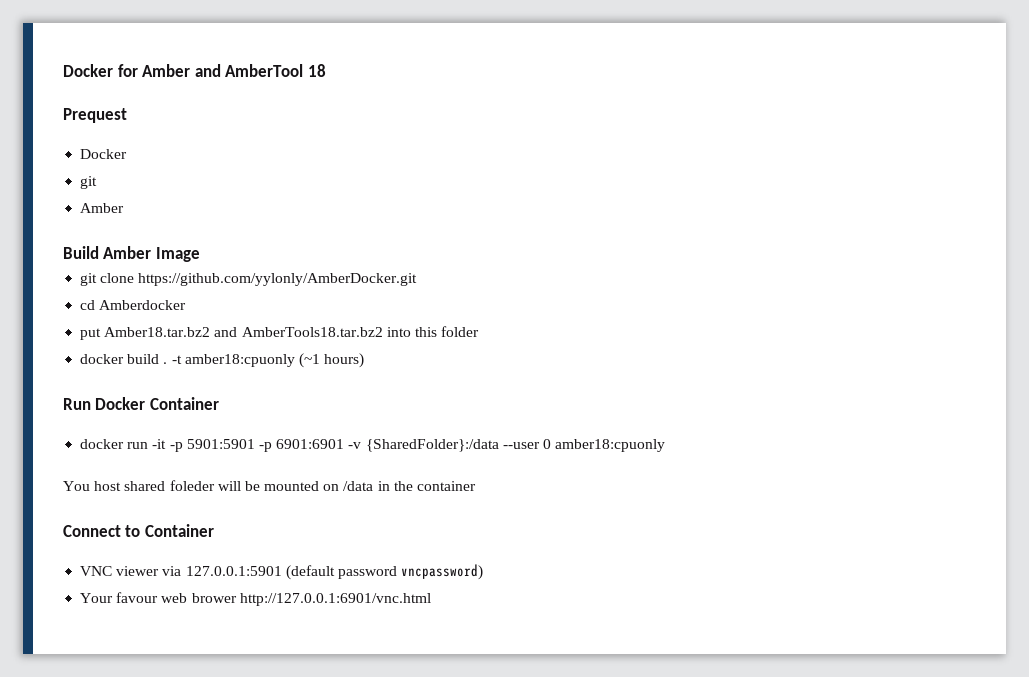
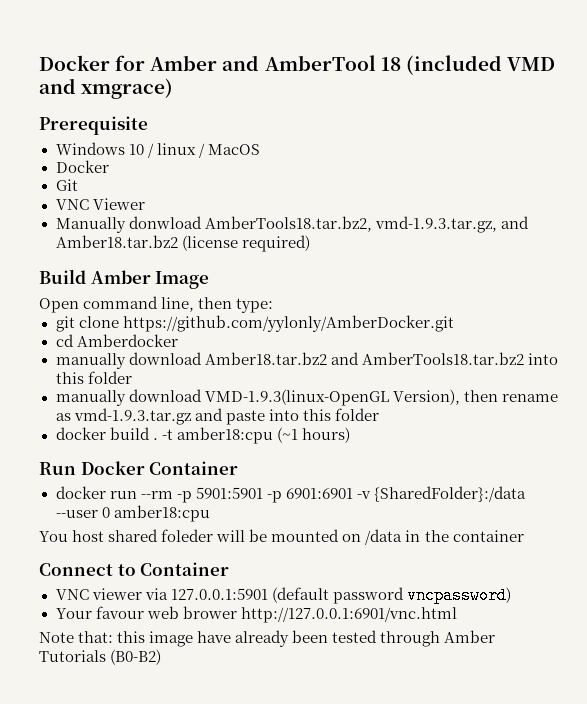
- Docker for Amber and AmberTool 18
- Prequest
+ Docker for Amber and AmberTool 18 (included VMD and xmgrace)
+ Prerequisite
+ Windows 10 / linux / MacOS
  Docker
- git
- Amber
+ Git
+ VNC Viewer
+ Manually donwload AmberTools18.tar.bz2, vmd-1.9.3.tar.gz, and Amber18.tar.bz2 (license required)
  Build Amber Image
+ Open command line, then type:
- put Amber18.tar.bz2 and AmberTools18.tar.bz2 into this folder
+ manually download Amber18.tar.bz2 and AmberTools18.tar.bz2 into this folder
+ manually download VMD-1.9.3(linux-OpenGL Version), then rename as vmd-1.9.3.tar.gz and paste into this folder
- -t amber18:cpuonly (~1 hours)
+ -t amber18:cpu (~1 hours)
- docker run -it -p 5901:5901 -p 6901:6901 -v {SharedFolder}:/data --user 0 amber18:cpuonly
+ docker run --rm -p 5901:5901 -p 6901:6901 -v {SharedFolder}:/data --user 0 amber18:cpu
+ Note that: this image have already been tested through Amber Tutorials (B0-B2)

